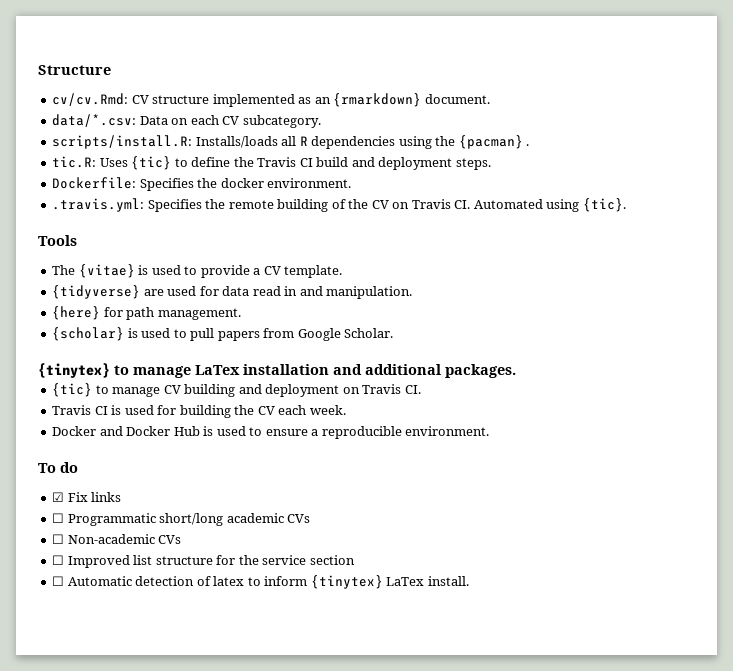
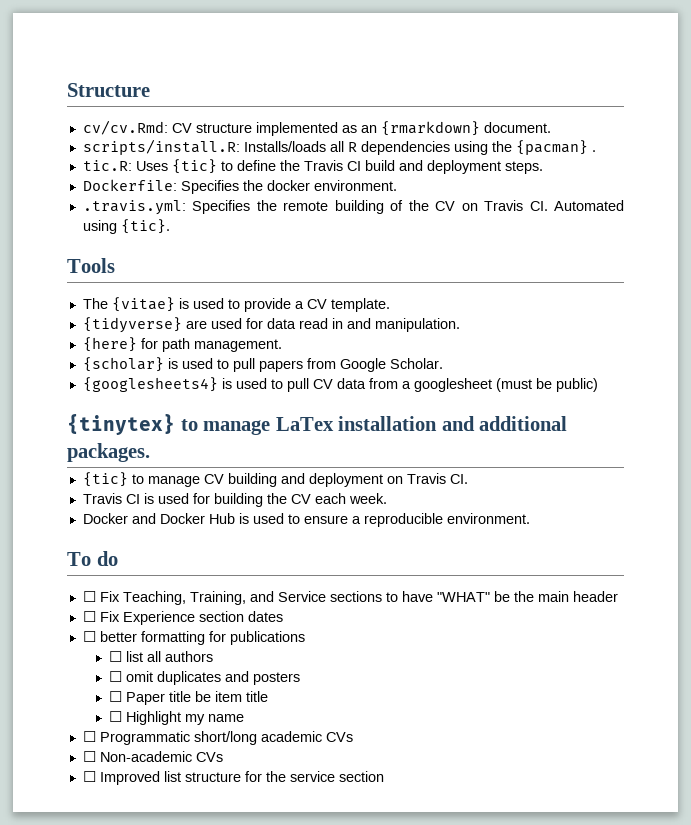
- data/*.csv: Data on each CV subcategory.
+ {googlesheets4} is used to pull CV data from a googlesheet (must be public)
- ☑ Fix links
+ ☐ Fix Teaching, Training, and Service sections to have "WHAT" be the main header
+ ☐ Fix Experience section dates
+ ☐ better formatting for publications
+ ☐ list all authors
+ ☐ omit duplicates and posters
+ ☐ Paper title be item title
+ ☐ Highlight my name
- ☐ Automatic detection of latex to inform {tinytex} LaTex install.

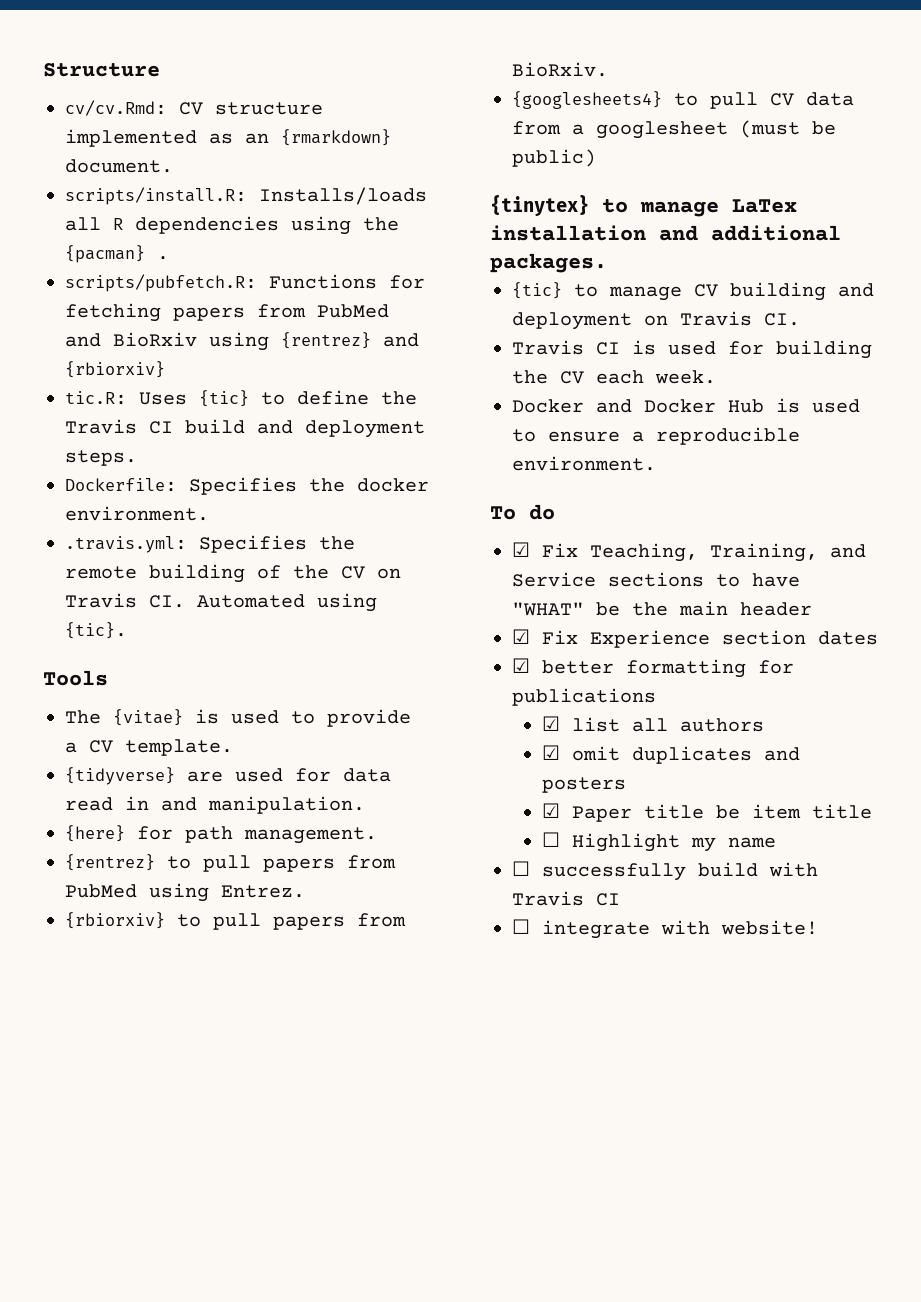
+ scripts/pubfetch.R: Functions for fetching papers from PubMed and BioRxiv using {rentrez} and {rbiorxiv}
- {scholar} is used to pull papers from Google Scholar.
+ {rentrez} to pull papers from PubMed using Entrez.
+ {rbiorxiv} to pull papers from BioRxiv.
- {googlesheets4} is used to pull CV data from a googlesheet (must be public)
+ {googlesheets4} to pull CV data from a googlesheet (must be public)
- ☐ Fix Teaching, Training, and Service sections to have "WHAT" be the main header
+ ☑ Fix Teaching, Training, and Service sections to have "WHAT" be the main header
- ☐ Fix Experience section dates
+ ☑ Fix Experience section dates
- ☐ better formatting for publications
+ ☑ better formatting for publications
- ☐ list all authors
+ ☑ list all authors
- ☐ omit duplicates and posters
+ ☑ omit duplicates and posters
- ☐ Paper title be item title
+ ☑ Paper title be item title
- ☐ Programmatic short/long academic CVs
- ☐ Non-academic CVs
- ☐ Improved list structure for the service section
+ ☐ successfully build with Travis CI
+ ☐ integrate with website!

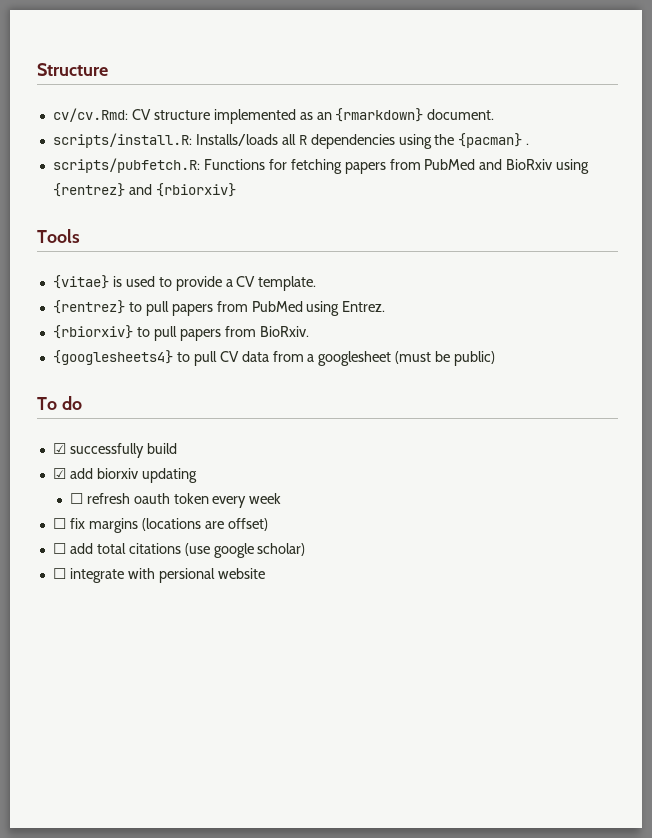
- tic.R: Uses {tic} to define the Travis CI build and deployment steps.
- Dockerfile: Specifies the docker environment.
- .travis.yml: Specifies the remote building of the CV on Travis CI. Automated using {tic}.
- The {vitae} is used to provide a CV template.
+ {vitae} is used to provide a CV template.
- {tidyverse} are used for data read in and manipulation.
- {here} for path management.
- {tinytex} to manage LaTex installation and additional packages.
- {tic} to manage CV building and deployment on Travis CI.
- Travis CI is used for building the CV each week.
- Docker and Docker Hub is used to ensure a reproducible environment.
  To do
- ☑ Fix Teaching, Training, and Service sections to have "WHAT" be the main header
- ☑ Fix Experience section dates
- ☑ better formatting for publications
- ☑ list all authors
- ☑ omit duplicates and posters
- ☑ Paper title be item title
- ☐ Highlight my name
- ☐ successfully build with Travis CI
+ ☑ successfully build
+ ☑ add biorxiv updating
+ ☐ refresh oauth token every week
+ ☐ fix margins (locations are offset)
+ ☐ add total citations (use google scholar)
- ☐ integrate with website!
+ ☐ integrate with persional website

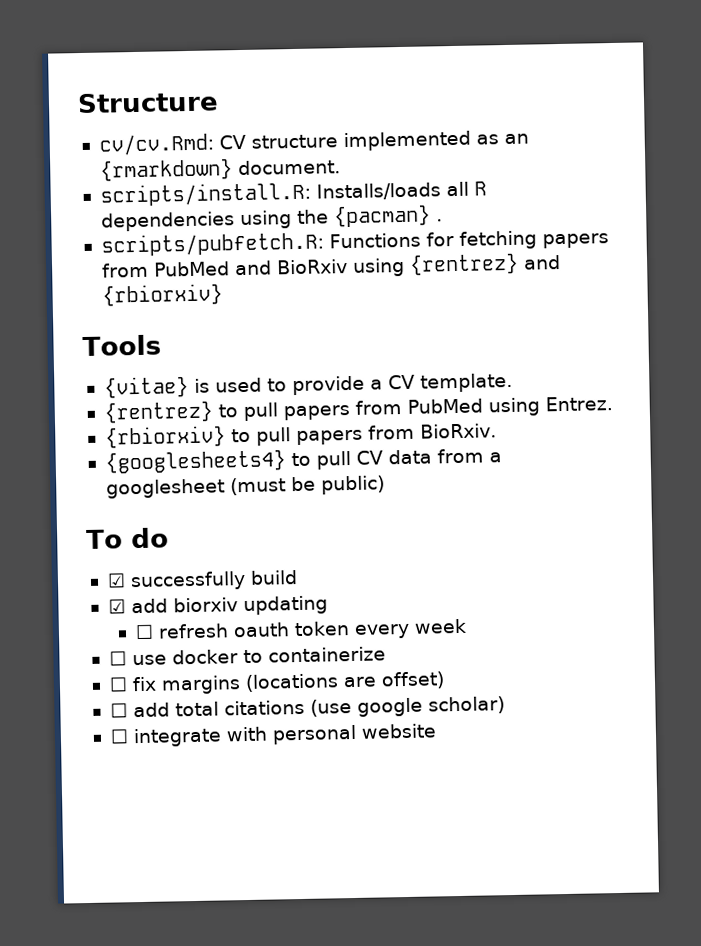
+ ☐ use docker to containerize
- ☐ integrate with persional website
+ ☐ integrate with personal website

